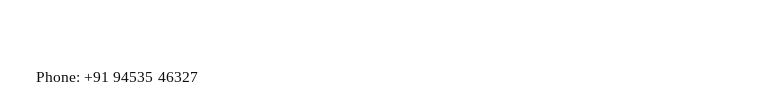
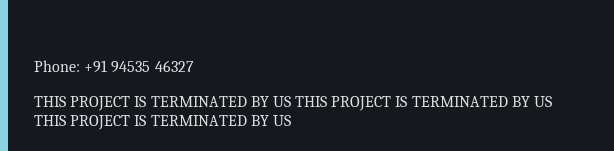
+ THIS PROJECT IS TERMINATED BY US THIS PROJECT IS TERMINATED BY US THIS PROJECT IS TERMINATED BY US

